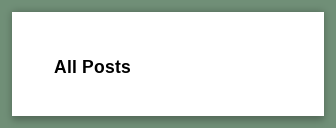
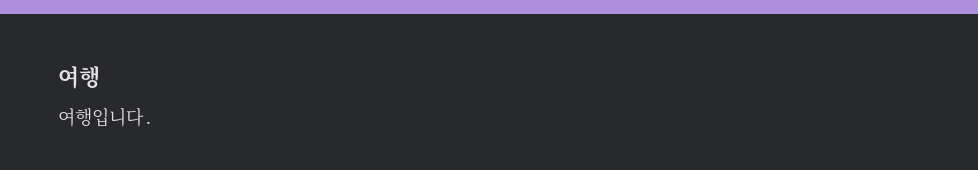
- All Posts
+ 여행
+ 여행입니다.

